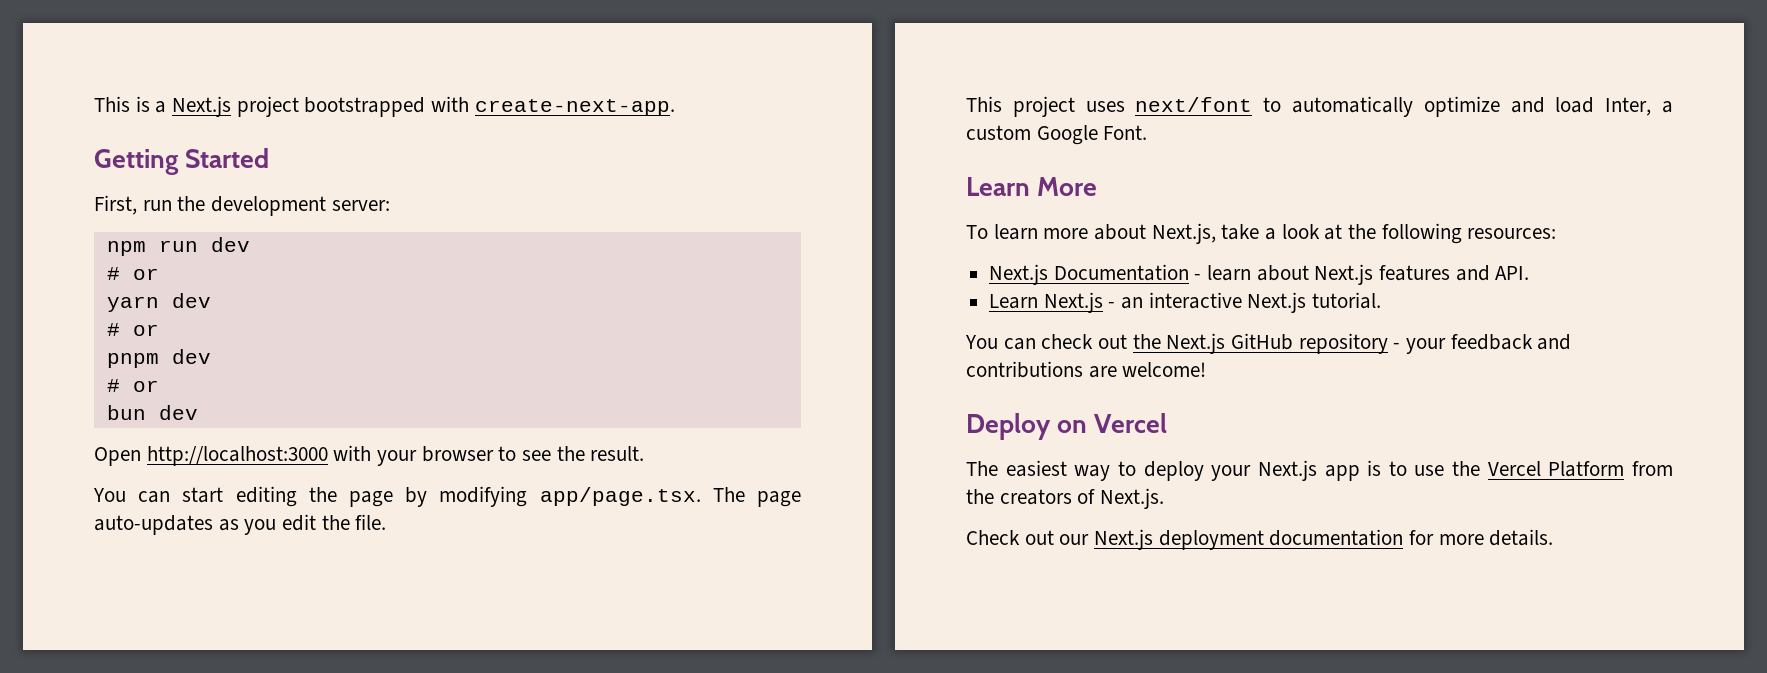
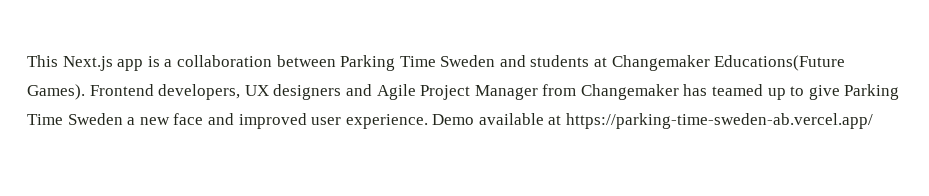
- This is a Next.js project bootstrapped with create-next-app.
- Getting Started
- First, run the development server:
- npm run dev
- # or
- yarn dev
- # or
- pnpm dev
- # or
- bun dev
- Open http://localhost:3000 with your browser to see the result.
- You can start editing the page by modifying app/page.tsx. The page auto-updates as you edit the file.
- This project uses next/font to automatically optimize and load Inter, a custom Google Font.
- Learn More
- To learn more about Next.js, take a look at the following resources:
- Next.js Documentation - learn about Next.js features and API.
- Learn Next.js - an interactive Next.js tutorial.
- You can check out the Next.js GitHub repository - your feedback and contributions are welcome!
- Deploy on Vercel
- The easiest way to deploy your Next.js app is to use the Vercel Platform from the creators of Next.js.
- Check out our Next.js deployment documentation for more details.
+ This Next.js app is a collaboration between Parking Time Sweden and students at Changemaker Educations(Future Games). Frontend developers, UX designers and Agile Project Manager from Changemaker has teamed up to give Parking Time Sweden a new face and improved user experience. Demo available at https://parking-time-sweden-ab.vercel.app/

